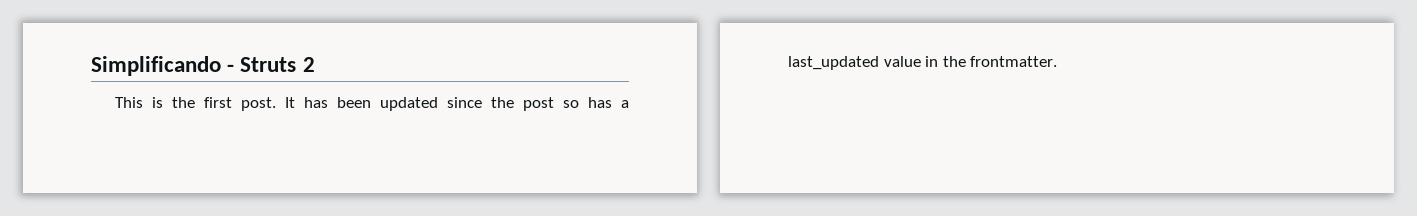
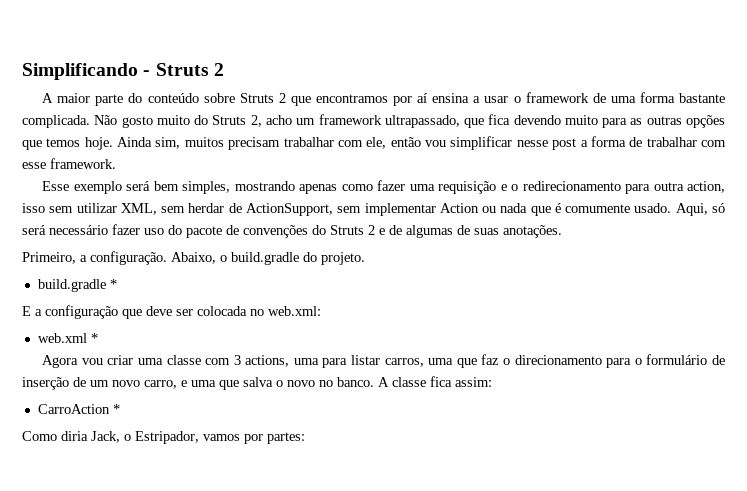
- This is the first post. It has been updated since the post so has a last_updated value in the frontmatter.
+ A maior parte do conteúdo sobre Struts 2 que encontramos por aí ensina a usar o framework de uma forma bastante complicada. Não gosto muito do Struts 2, acho um framework ultrapassado, que fica devendo muito para as outras opções que temos hoje. Ainda sim, muitos precisam trabalhar com ele, então vou simplificar nesse post a forma de trabalhar com esse framework.
+ Esse exemplo será bem simples, mostrando apenas como fazer uma requisição e o redirecionamento para outra action, isso sem utilizar XML, sem herdar de ActionSupport, sem implementar Action ou nada que é comumente usado. Aqui, só será necessário fazer uso do pacote de convenções do Struts 2 e de algumas de suas anotações.
+ Primeiro, a configuração. Abaixo, o build.gradle do projeto.
+ build.gradle *
+ E a configuração que deve ser colocada no web.xml:
+ web.xml *
+ Agora vou criar uma classe com 3 actions, uma para listar carros, uma que faz o direcionamento para o formulário de inserção de um novo carro, e uma que salva o novo no banco. A classe fica assim:
+ CarroAction *
+ Como diria Jack, o Estripador, vamos por partes:

